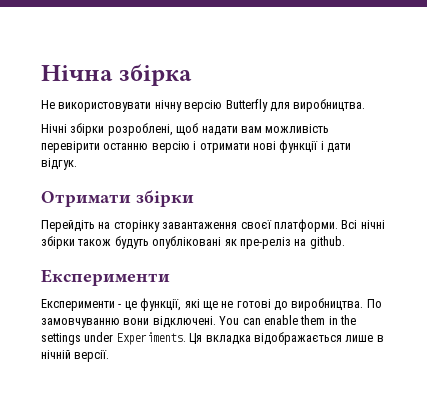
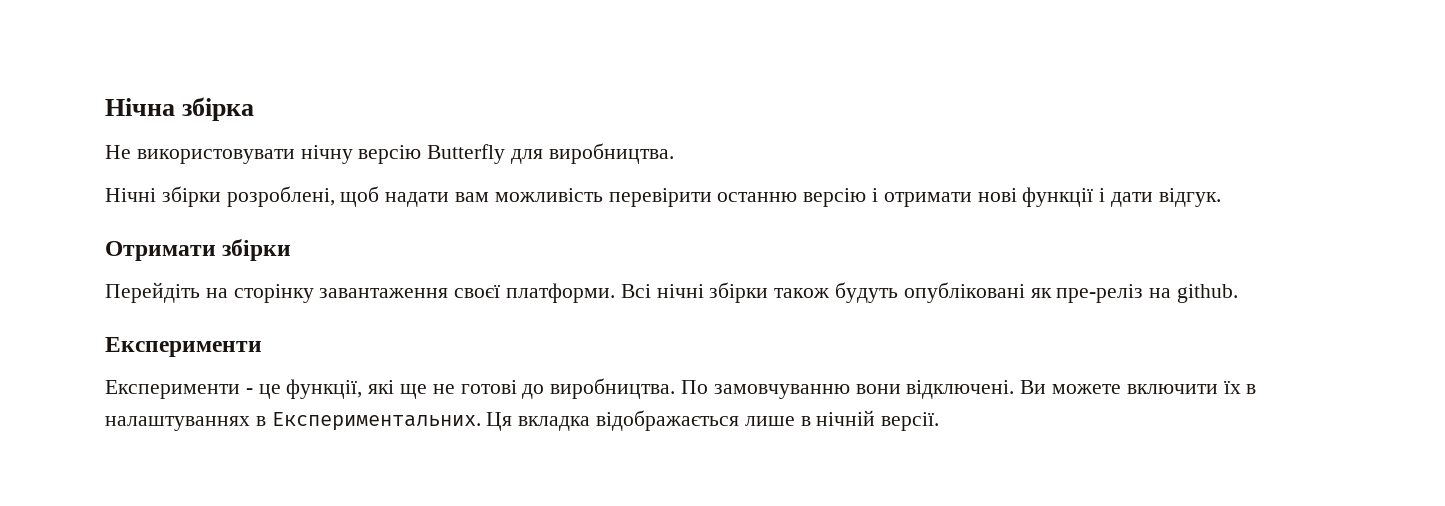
- You can enable them in the settings under Experiments.
+ Ви можете включити їх в налаштуваннях в Експериментальних.

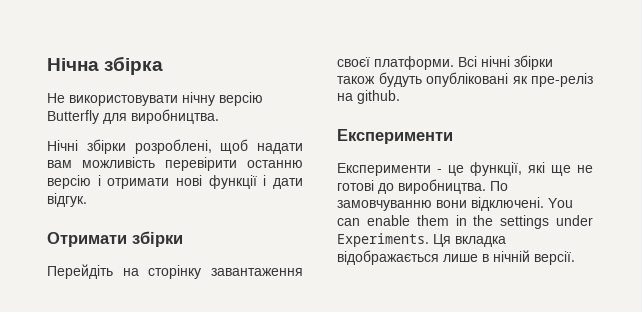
- Ви можете включити їх в налаштуваннях в Експериментальних.
+ You can enable them in the settings under Experiments.

